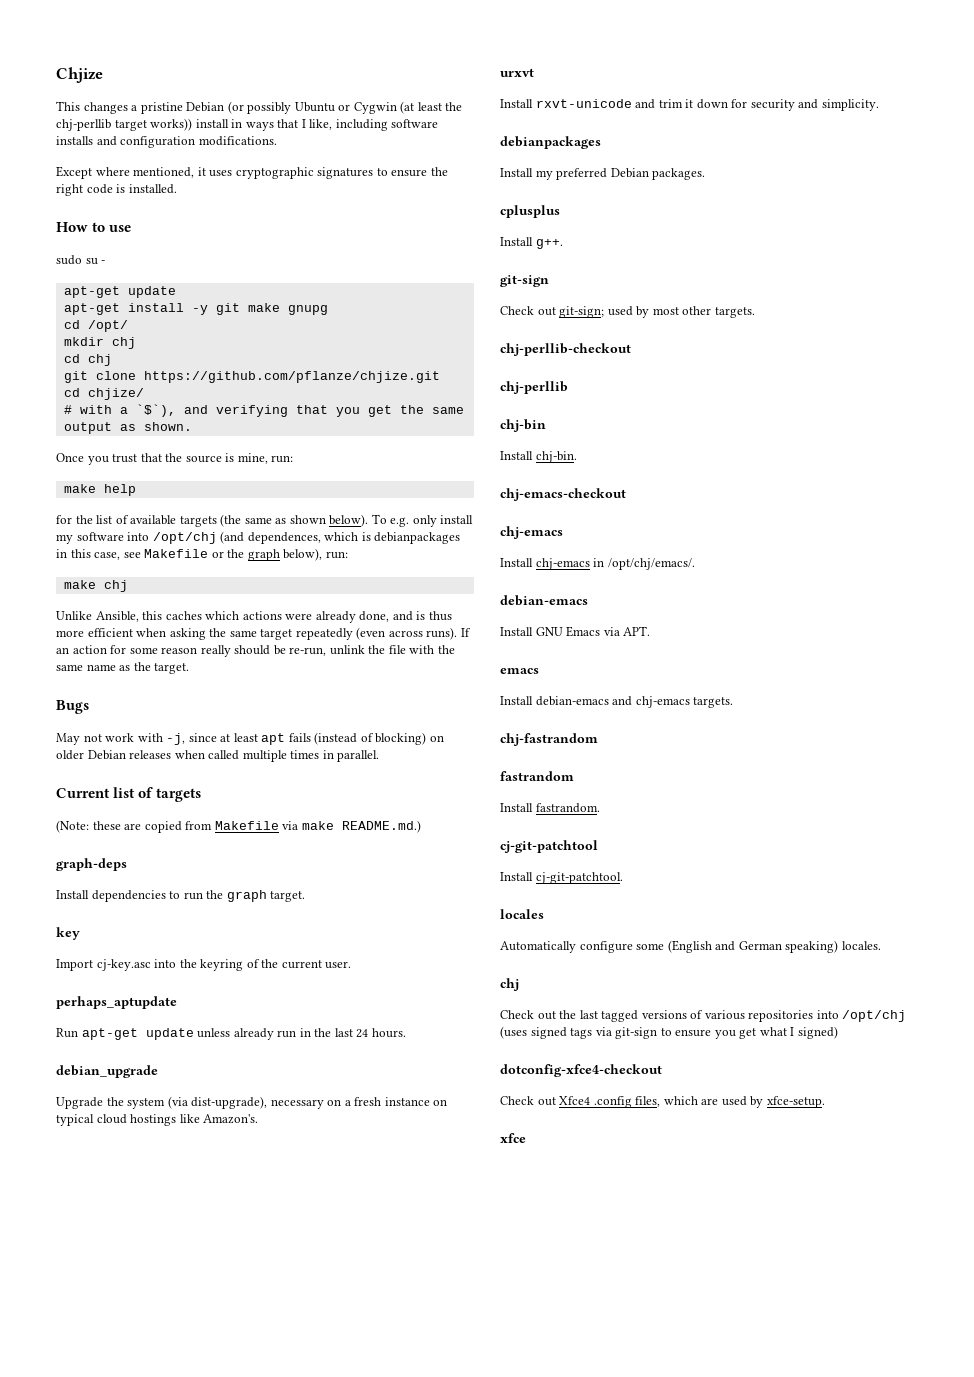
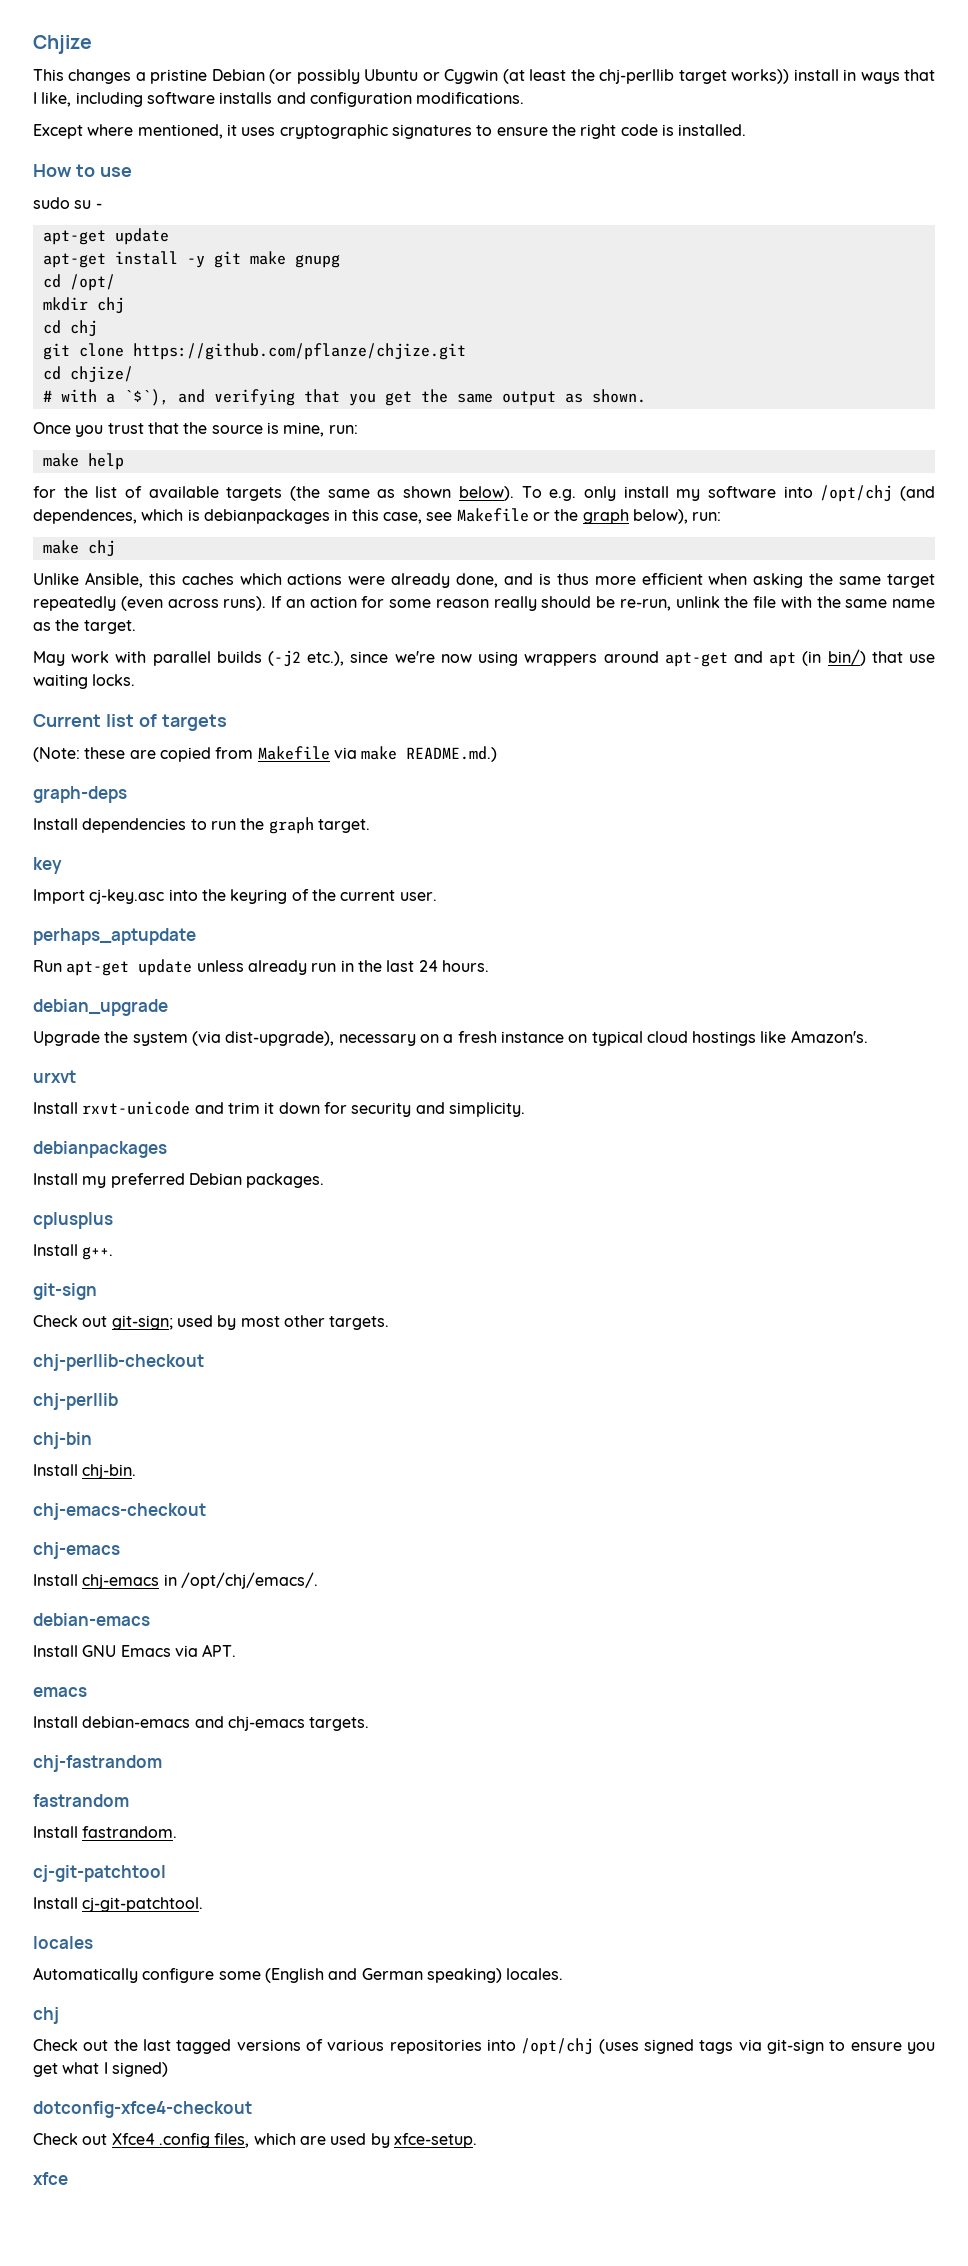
- Bugs
- May not work with -j, since at least apt fails (instead of blocking) on older Debian releases when called multiple times in parallel.
+ May work with parallel builds (-j2 etc.), since we're now using wrappers around apt-get and apt (in bin/) that use waiting locks.

